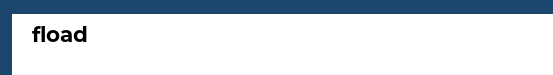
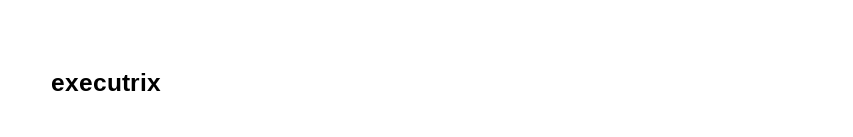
- fload
+ executrix

